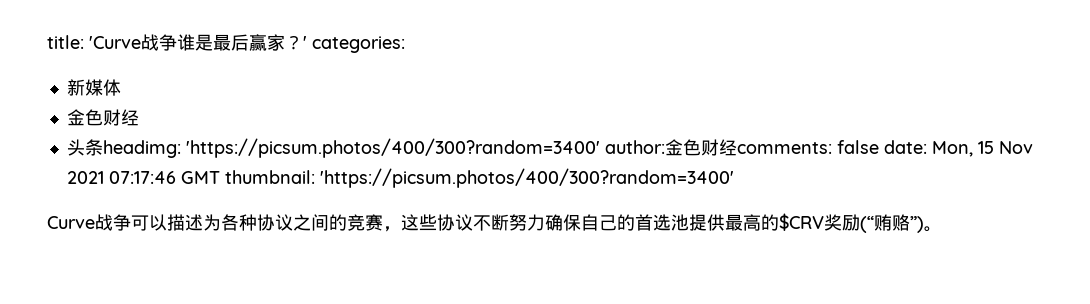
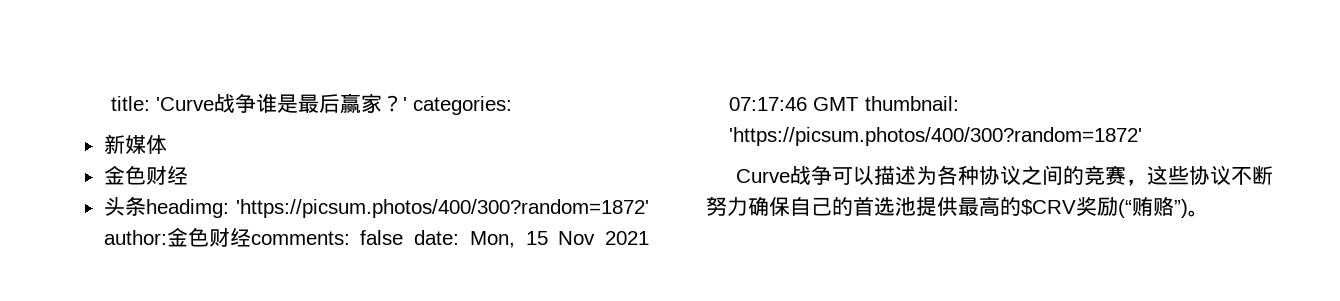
- 头条headimg: 'https://picsum.photos/400/300?random=3400' author:金色财经comments: false date: Mon, 15 Nov 2021 07:17:46 GMT thumbnail: 'https://picsum.photos/400/300?random=3400'
+ 头条headimg: 'https://picsum.photos/400/300?random=1872' author:金色财经comments: false date: Mon, 15 Nov 2021 07:17:46 GMT thumbnail: 'https://picsum.photos/400/300?random=1872'

